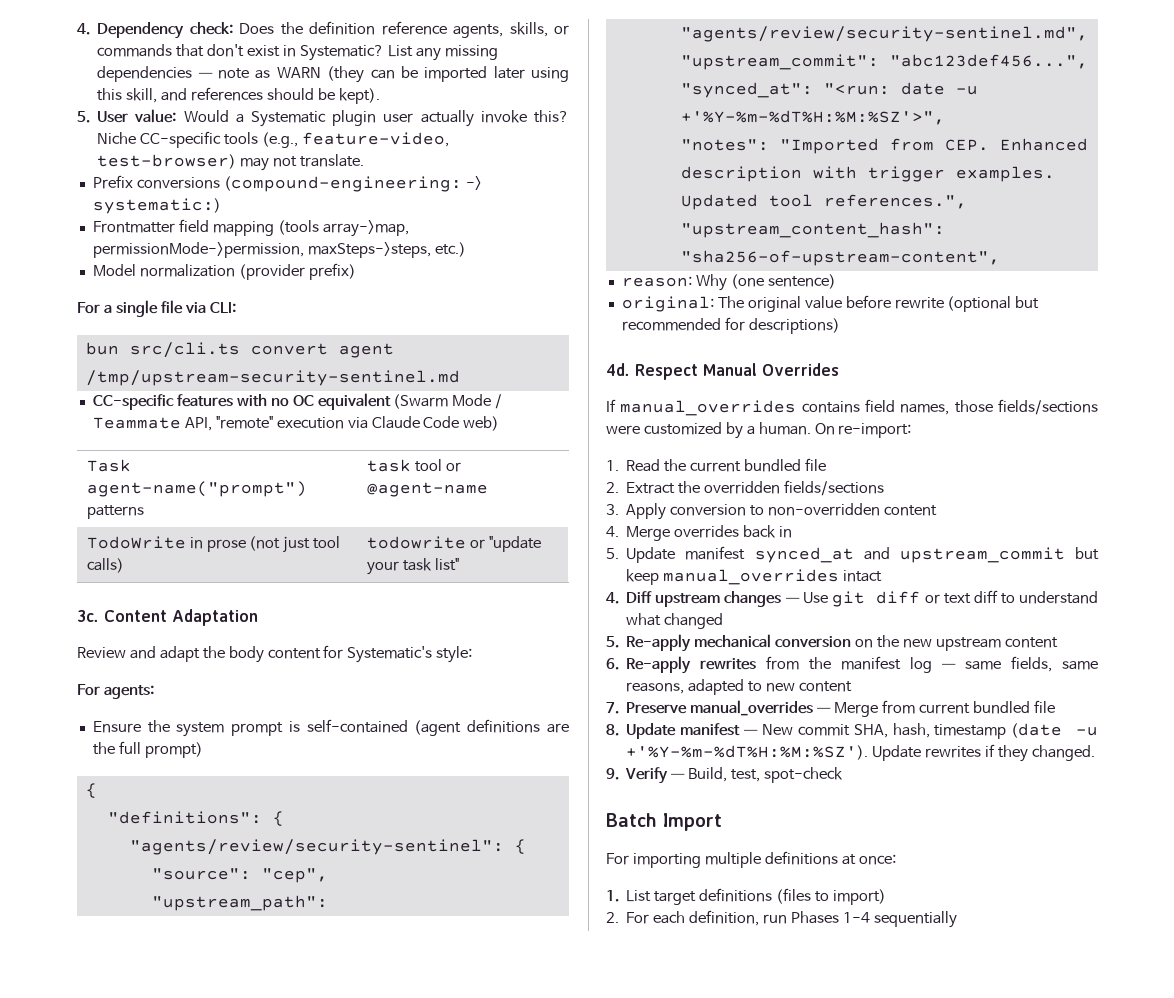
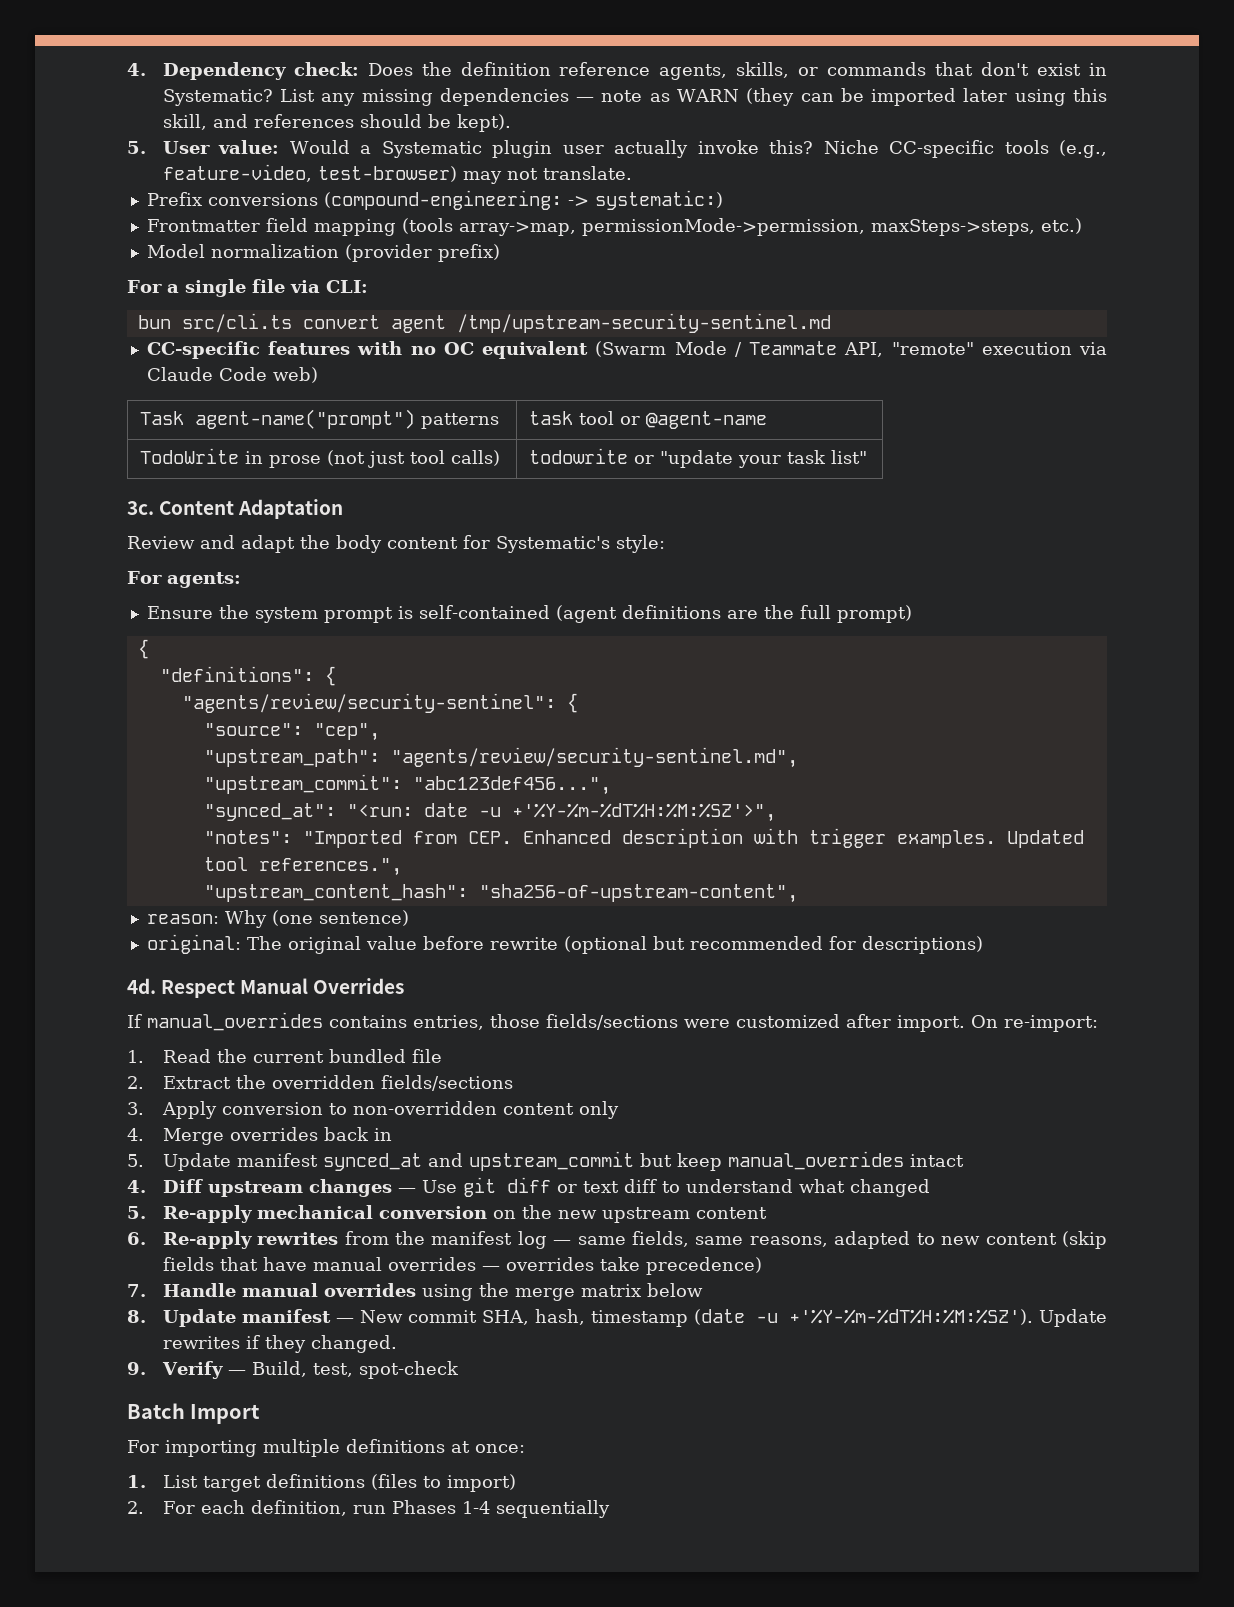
- If manual_overrides contains field names, those fields/sections were customized by a human.
+ If manual_overrides contains entries, those fields/sections were customized after import.
- 3. Apply conversion to non-overridden content
+ 3. Apply conversion to non-overridden content only
- 6. Re-apply rewrites from the manifest log — same fields, same reasons, adapted to new content
- 7. Preserve manual_overrides — Merge from current bundled file
+ 6. Re-apply rewrites from the manifest log — same fields, same reasons, adapted to new content (skip fields that have manual overrides — overrides take precedence)
+ 7. Handle manual overrides using the merge matrix below

